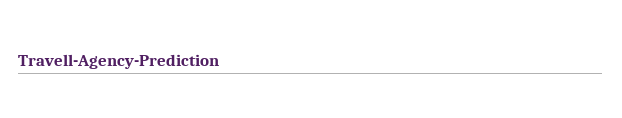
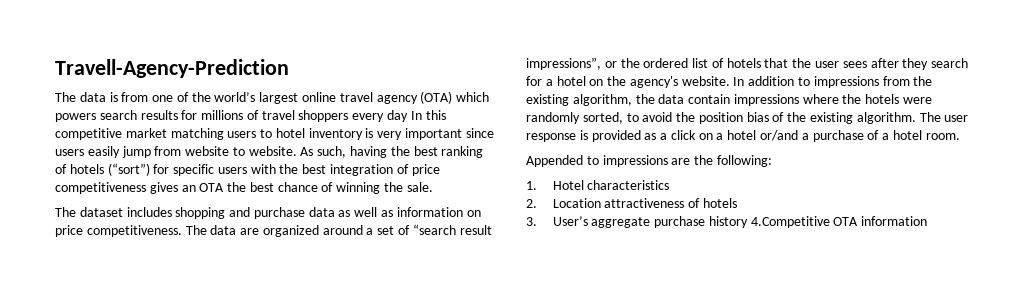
+ The data is from one of the world’s largest online travel agency (OTA) which powers search results for millions of travel shoppers every day In this competitive market matching users to hotel inventory is very important since users easily jump from website to website. As such, having the best ranking of hotels (“sort”) for specific users with the best integration of price competitiveness gives an OTA the best chance of winning the sale.
+ The dataset includes shopping and purchase data as well as information on price competitiveness. The data are organized around a set of “search result impressions”, or the ordered list of hotels that the user sees after they search for a hotel on the agency's website. In addition to impressions from the existing algorithm, the data contain impressions where the hotels were randomly sorted, to avoid the position bias of the existing algorithm. The user response is provided as a click on a hotel or/and a purchase of a hotel room.
+ Appended to impressions are the following:
+ 1. Hotel characteristics
+ 2. Location attractiveness of hotels
+ 3. User’s aggregate purchase history 4.Competitive OTA information

